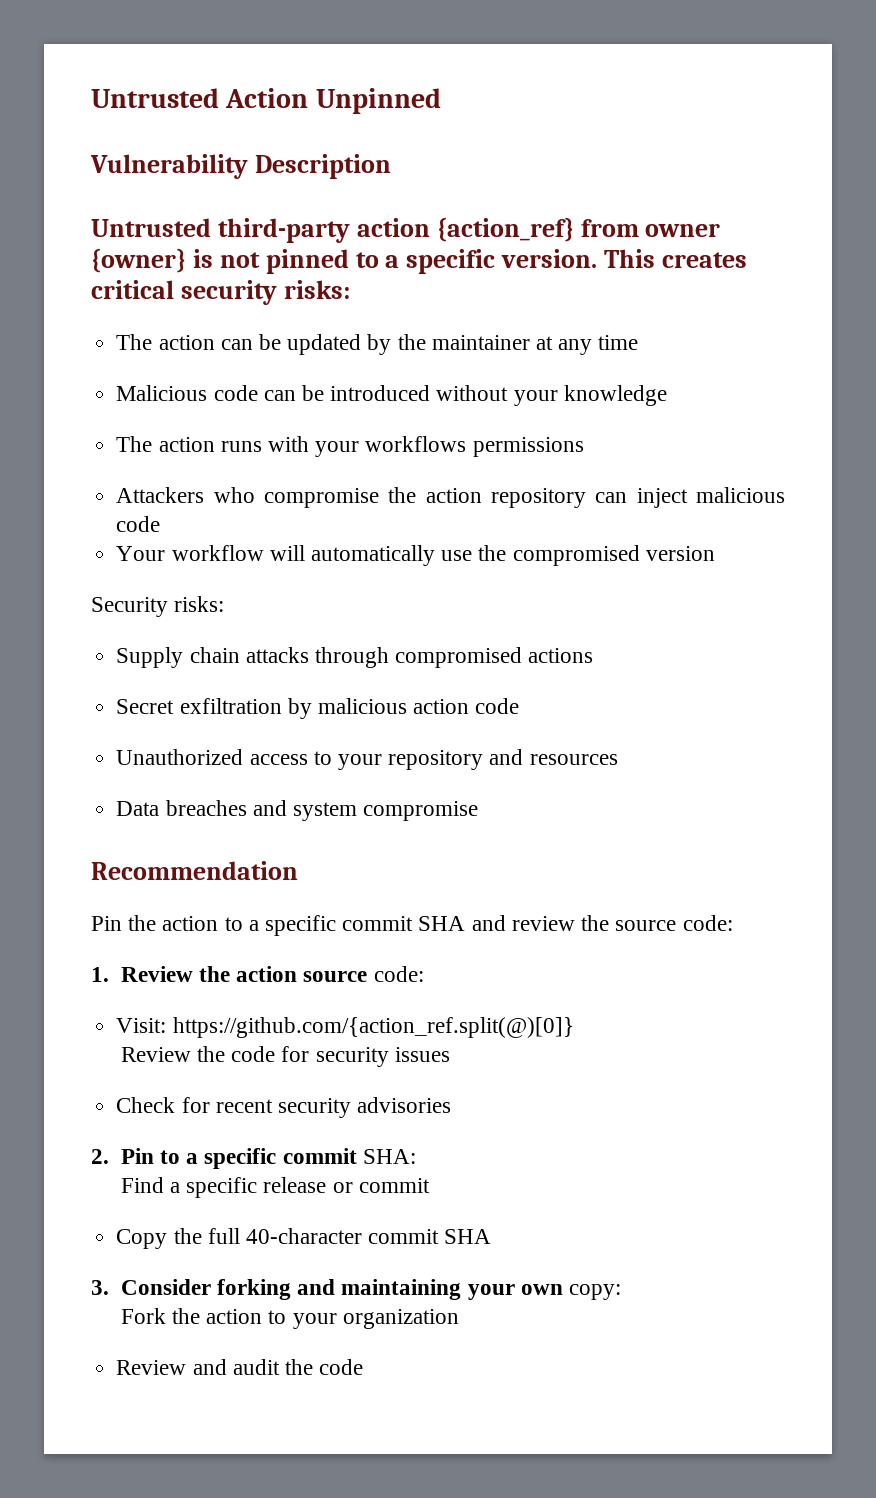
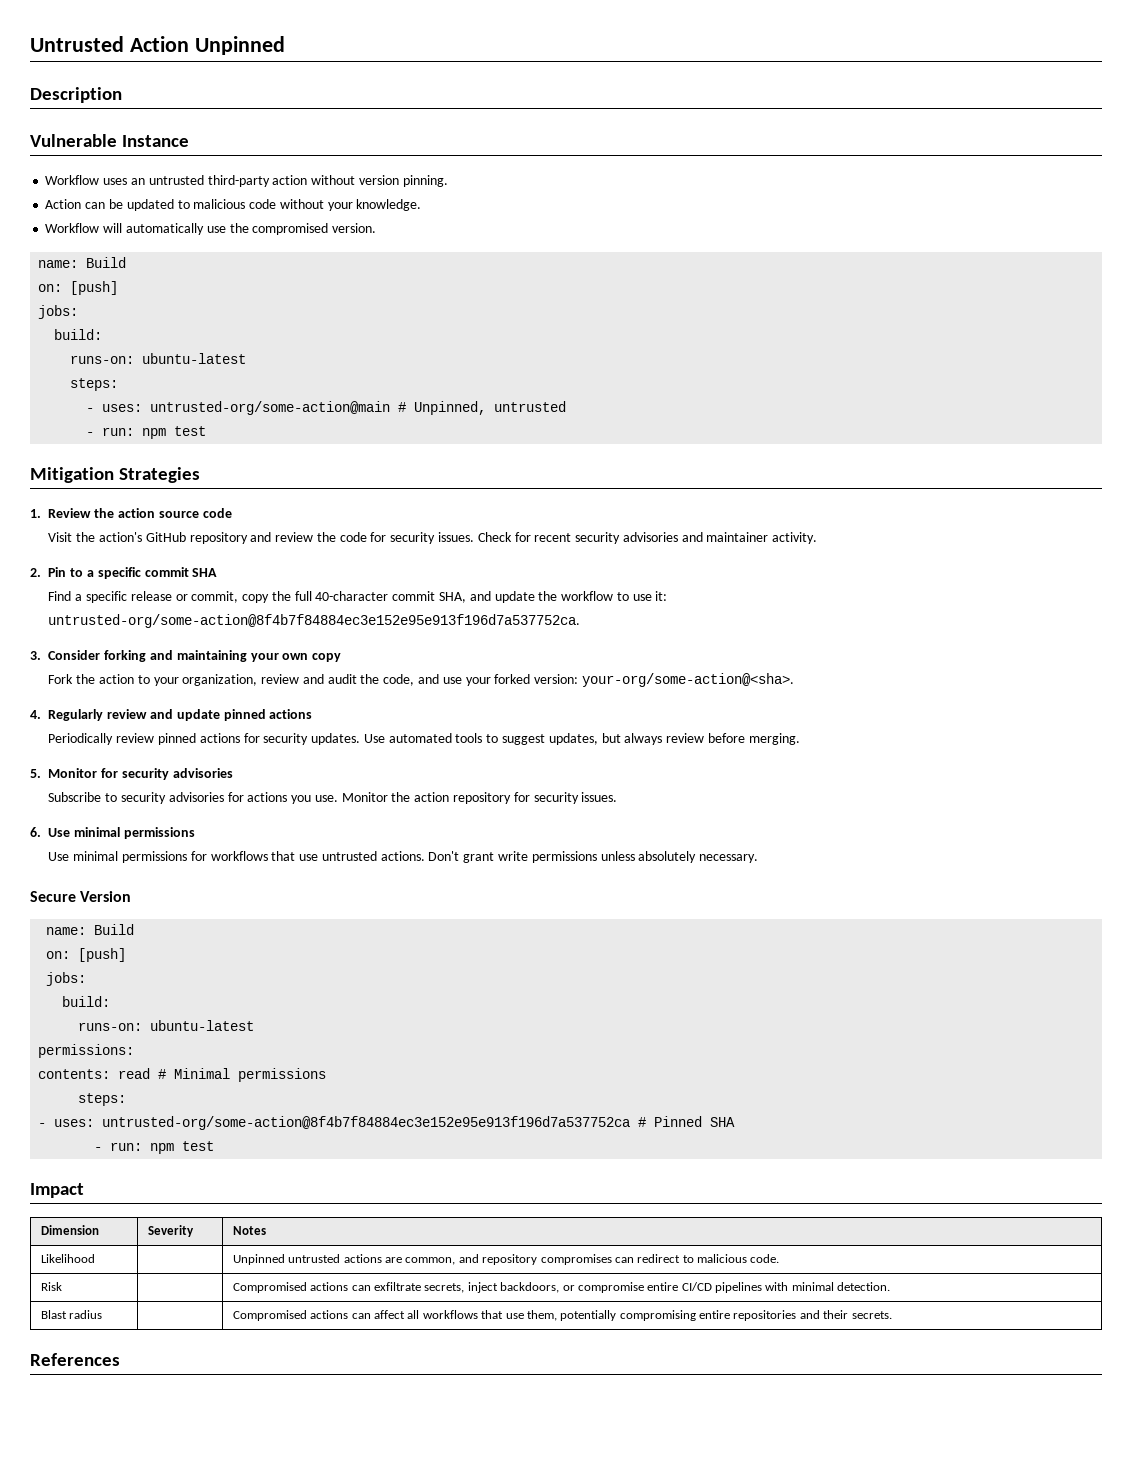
- Vulnerability Description
+ Description
- Untrusted third-party action {action_ref} from owner {owner} is not pinned to a specific version. This creates critical security risks:
- The action can be updated by the maintainer at any time
- Malicious code can be introduced without your knowledge
- The action runs with your workflows permissions
- Attackers who compromise the action repository can inject malicious code
- Your workflow will automatically use the compromised version
- Security risks:
- Supply chain attacks through compromised actions
- Secret exfiltration by malicious action code
- Unauthorized access to your repository and resources
- Data breaches and system compromise
- Recommendation
- Pin the action to a specific commit SHA and review the source code:
+ Vulnerable Instance
+ Workflow uses an untrusted third-party action without version pinning.
+ Action can be updated to malicious code without your knowledge.
+ Workflow will automatically use the compromised version.
+ name: Build
+ on: [push]
+ jobs:
+ build:
+ runs-on: ubuntu-latest
+ steps:
+ - uses: untrusted-org/some-action@main # Unpinned, untrusted
+ - run: npm test
+ Mitigation Strategies
- 1. Review the action source code:
- Visit: https://github.com/{action_ref.split(@)[0]}
- Review the code for security issues
- Check for recent security advisories
+ 1. Review the action source code
+ Visit the action's GitHub repository and review the code for security issues. Check for recent security advisories and maintainer activity.
- 2. Pin to a specific commit SHA:
+ 2. Pin to a specific commit SHA
- Find a specific release or commit
- Copy the full 40-character commit SHA
+ Find a specific release or commit, copy the full 40-character commit SHA, and update the workflow to use it: untrusted-org/some-action@8f4b7f84884ec3e152e95e913f196d7a537752ca.
- 3. Consider forking and maintaining your own copy:
+ 3. Consider forking and maintaining your own copy
- Fork the action to your organization
- Review and audit the code
+ Fork the action to your organization, review and audit the code, and use your forked version: your-org/some-action@<sha>.
+ 4. Regularly review and update pinned actions
+ Periodically review pinned actions for security updates. Use automated tools to suggest updates, but always review before merging.
+ 5. Monitor for security advisories
+ Subscribe to security advisories for actions you use. Monitor the action repository for security issues.
+ 6. Use minimal permissions
+ Use minimal permissions for workflows that use untrusted actions. Don't grant write permissions unless absolutely necessary.
+ Secure Version
+ name: Build
+ on: [push]
+ jobs:
+ build:
+ runs-on: ubuntu-latest
+ permissions:
+ contents: read # Minimal permissions
+ steps:
+ - uses: untrusted-org/some-action@8f4b7f84884ec3e152e95e913f196d7a537752ca # Pinned SHA
+ - run: npm test
+ Impact
+ Dimension | Severity | Notes
+ Likelihood | | Unpinned untrusted actions are common, and repository compromises can redirect to malicious code.
+ Risk | | Compromised actions can exfiltrate secrets, inject backdoors, or compromise entire CI/CD pipelines with minimal detection.
+ Blast radius | | Compromised actions can affect all workflows that use them, potentially compromising entire repositories and their secrets.
+ References

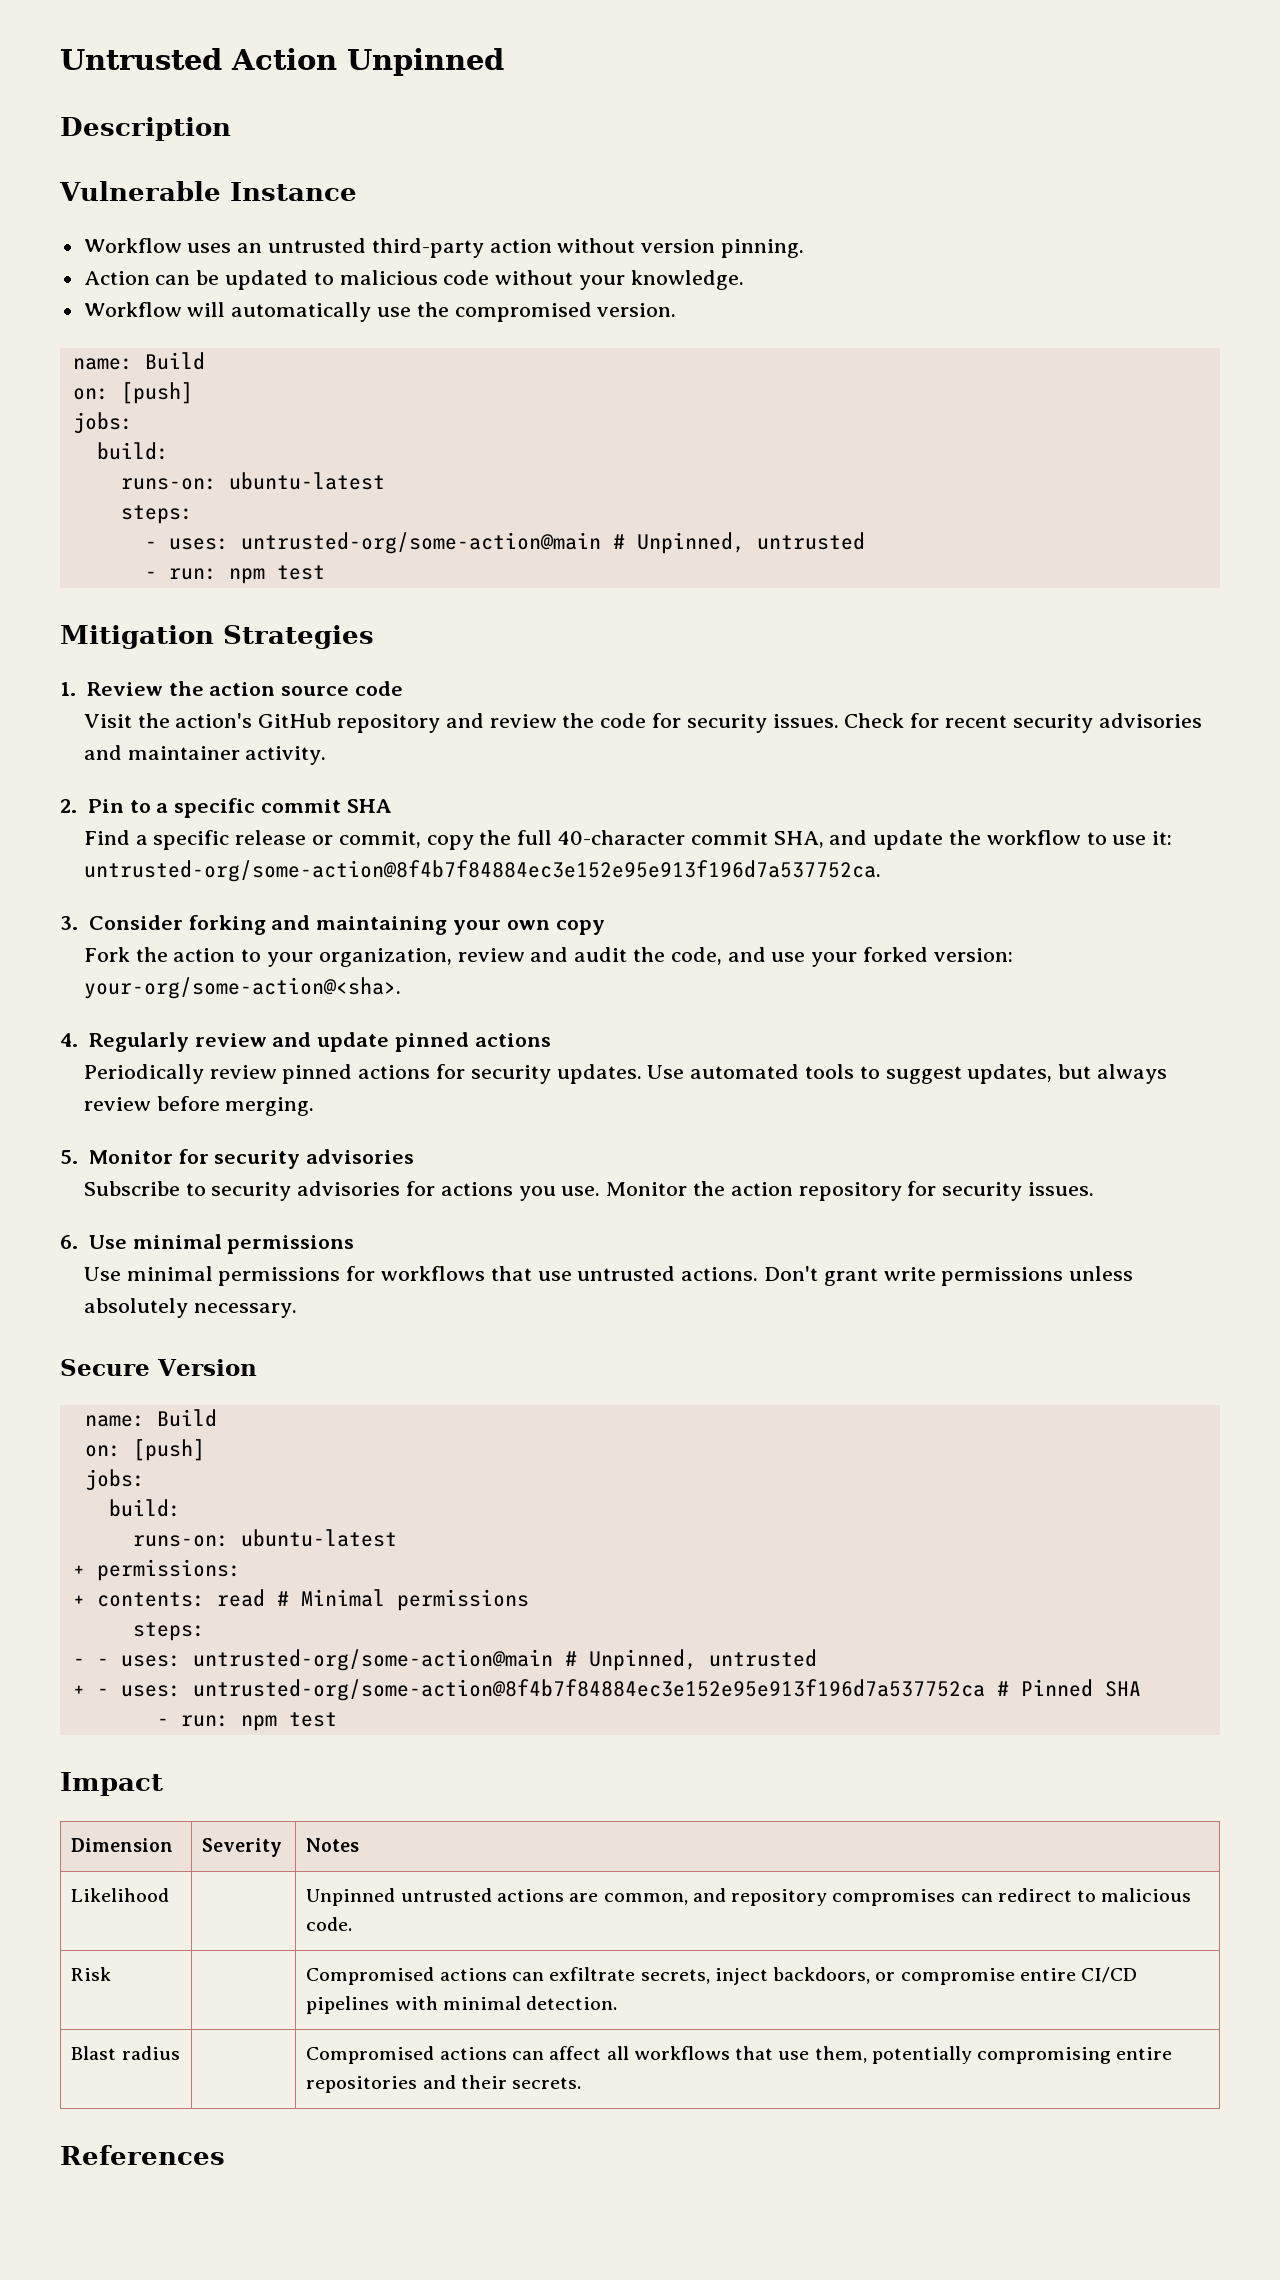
- permissions:
+ + permissions:
- contents: read # Minimal permissions
+ + contents: read # Minimal permissions
- - uses: untrusted-org/some-action@8f4b7f84884ec3e152e95e913f196d7a537752ca # Pinned SHA
+ - - uses: untrusted-org/some-action@main # Unpinned, untrusted
+ + - uses: untrusted-org/some-action@8f4b7f84884ec3e152e95e913f196d7a537752ca # Pinned SHA

